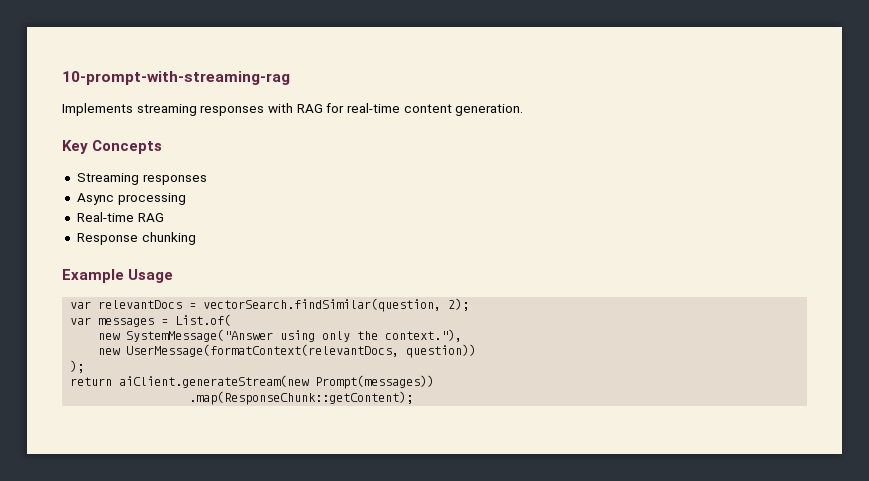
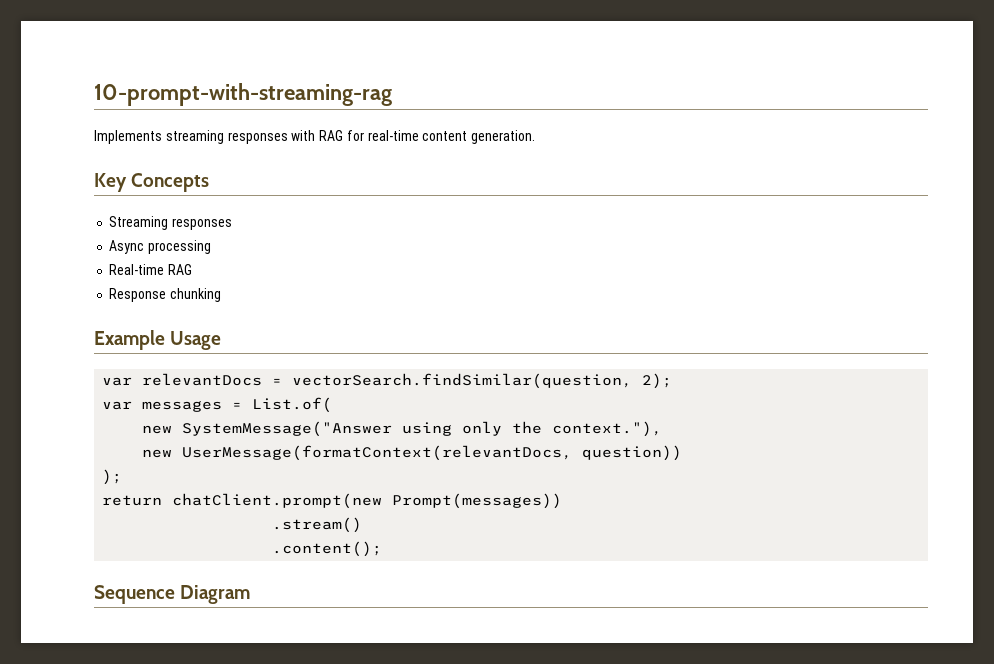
- return aiClient.generateStream(new Prompt(messages))
+ return chatClient.prompt(new Prompt(messages))
- .map(ResponseChunk::getContent);
+ .stream()
+ .content();
+ Sequence Diagram

